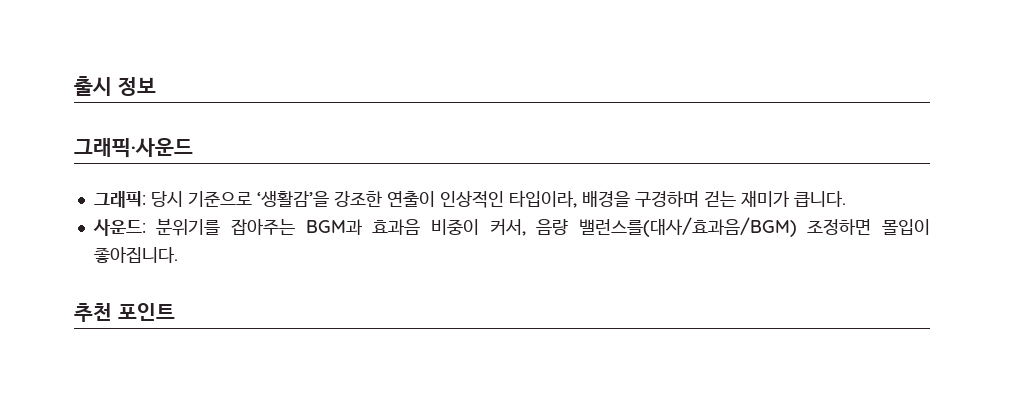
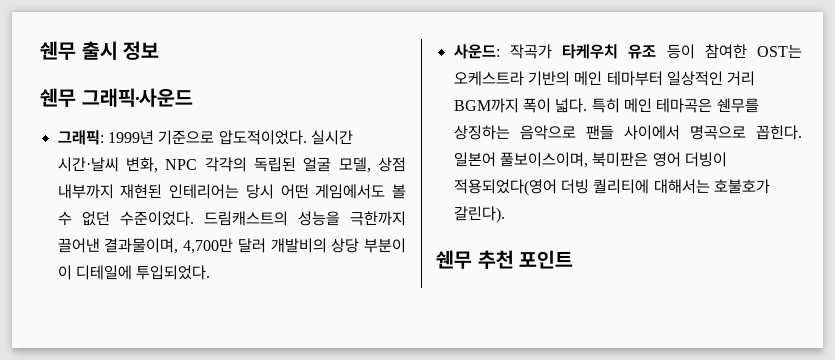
- 출시 정보
+ 쉔무 출시 정보
- 그래픽·사운드
+ 쉔무 그래픽·사운드
- 그래픽: 당시 기준으로 ‘생활감’을 강조한 연출이 인상적인 타입이라, 배경을 구경하며 걷는 재미가 큽니다.
- 사운드: 분위기를 잡아주는 BGM과 효과음 비중이 커서, 음량 밸런스를(대사/효과음/BGM) 조정하면 몰입이 좋아집니다.
- 추천 포인트
+ 그래픽: 1999년 기준으로 압도적이었다. 실시간 시간·날씨 변화, NPC 각각의 독립된 얼굴 모델, 상점 내부까지 재현된 인테리어는 당시 어떤 게임에서도 볼 수 없던 수준이었다. 드림캐스트의 성능을 극한까지 끌어낸 결과물이며, 4,700만 달러 개발비의 상당 부분이 이 디테일에 투입되었다.
+ 사운드: 작곡가 타케우치 유조 등이 참여한 OST는 오케스트라 기반의 메인 테마부터 일상적인 거리 BGM까지 폭이 넓다. 특히 메인 테마곡은 쉔무를 상징하는 음악으로 팬들 사이에서 명곡으로 꼽힌다. 일본어 풀보이스이며, 북미판은 영어 더빙이 적용되었다(영어 더빙 퀄리티에 대해서는 호불호가 갈린다).
+ 쉔무 추천 포인트

